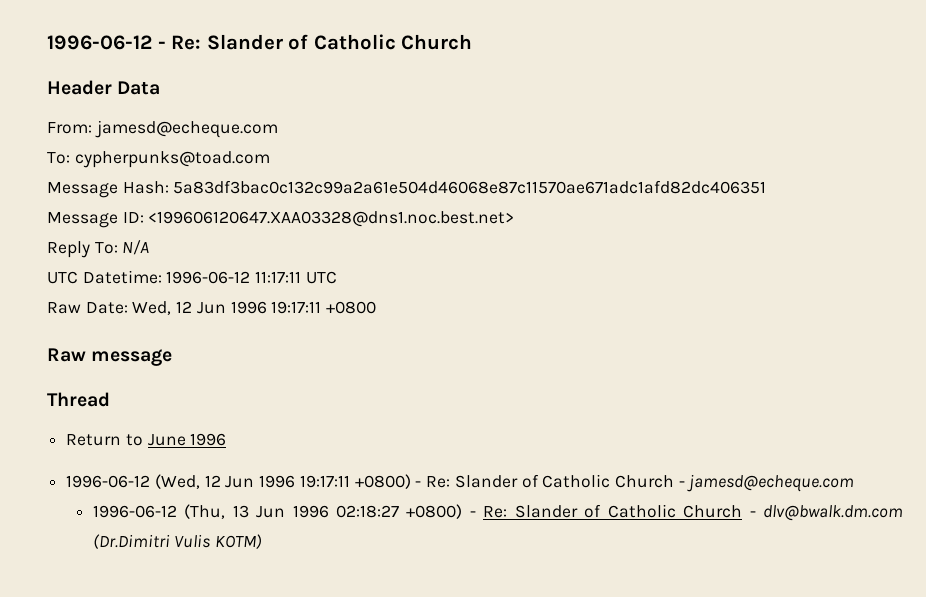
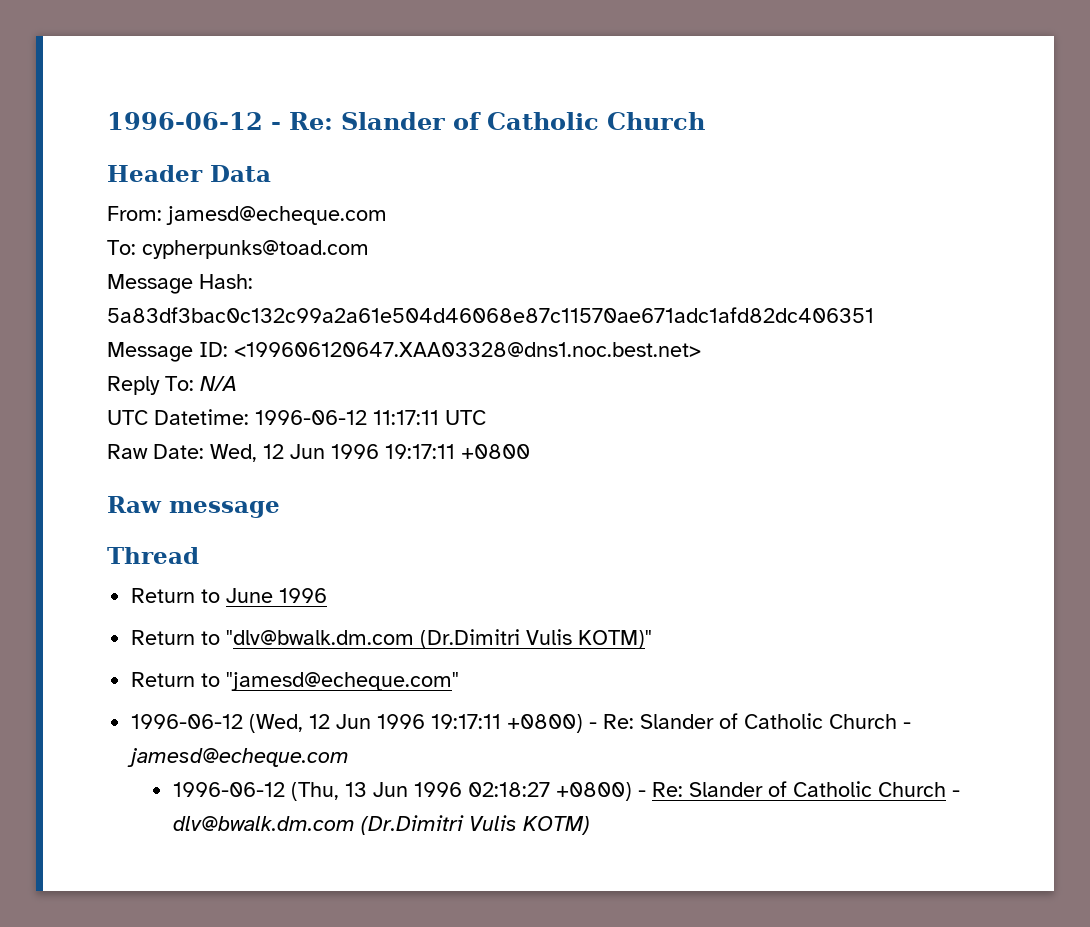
+ Return to "dlv@bwalk.dm.com (Dr.Dimitri Vulis KOTM)"
+ Return to "jamesd@echeque.com"

